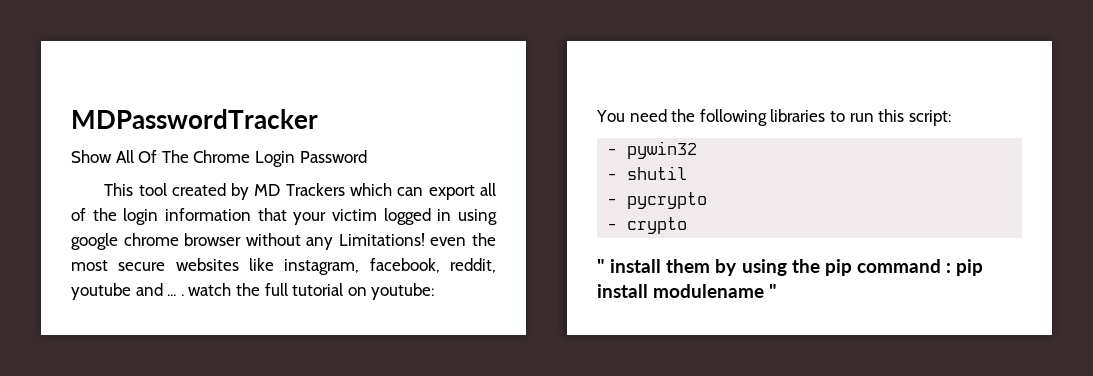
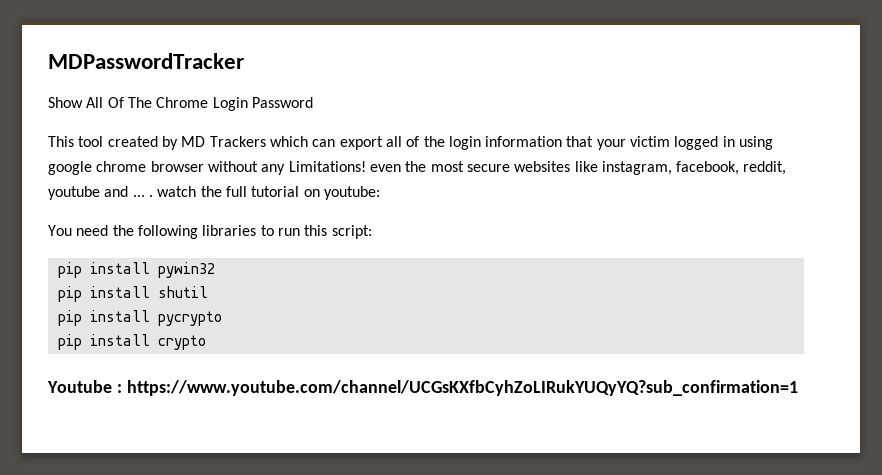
- - pywin32
+ pip install pywin32
- - shutil
+ pip install shutil
- - pycrypto
+ pip install pycrypto
- - crypto
+ pip install crypto
- " install them by using the pip command : pip install modulename "
+ Youtube : https://www.youtube.com/channel/UCGsKXfbCyhZoLIRukYUQyYQ?sub_confirmation=1

